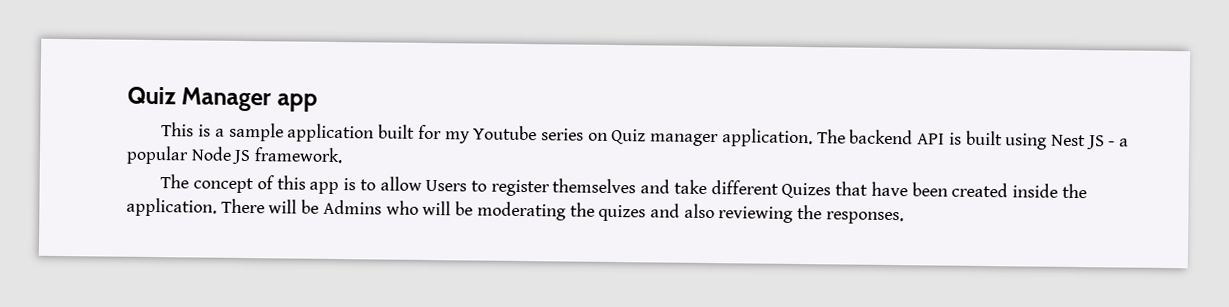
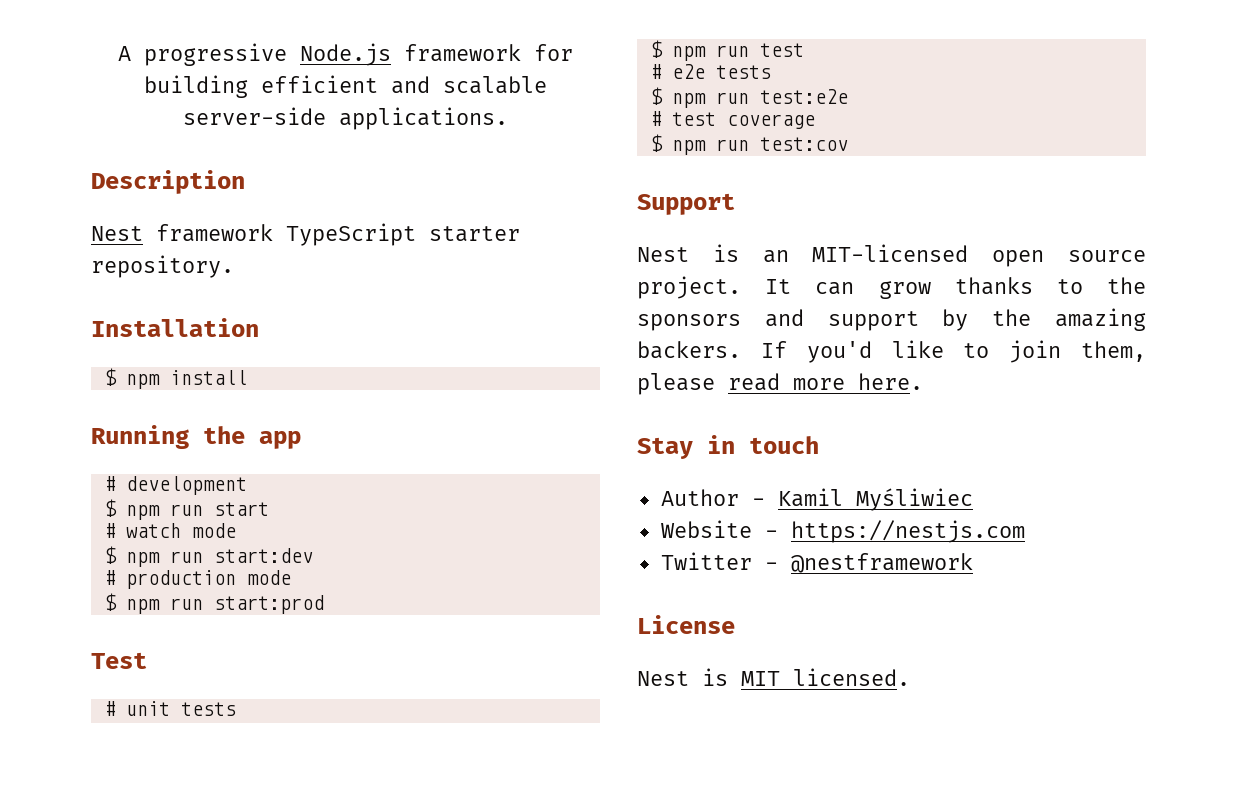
- Quiz Manager app
- This is a sample application built for my Youtube series on Quiz manager application. The backend API is built using Nest JS - a popular Node JS framework.
- The concept of this app is to allow Users to register themselves and take different Quizes that have been created inside the application. There will be Admins who will be moderating the quizes and also reviewing the responses.
+ A progressive Node.js framework for building efficient and scalable server-side applications.
+ Description
+ Nest framework TypeScript starter repository.
+ Installation
+ $ npm install
+ Running the app
+ # development
+ $ npm run start
+ # watch mode
+ $ npm run start:dev
+ # production mode
+ $ npm run start:prod
+ Test
+ # unit tests
+ $ npm run test
+ # e2e tests
+ $ npm run test:e2e
+ # test coverage
+ $ npm run test:cov
+ Support
+ Nest is an MIT-licensed open source project. It can grow thanks to the sponsors and support by the amazing backers. If you'd like to join them, please read more here.
+ Stay in touch
+ Author - Kamil Myśliwiec
+ Website - https://nestjs.com
+ Twitter - @nestframework
+ License
+ Nest is MIT licensed.

